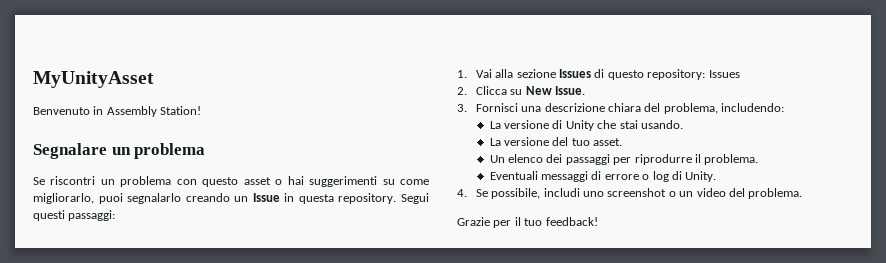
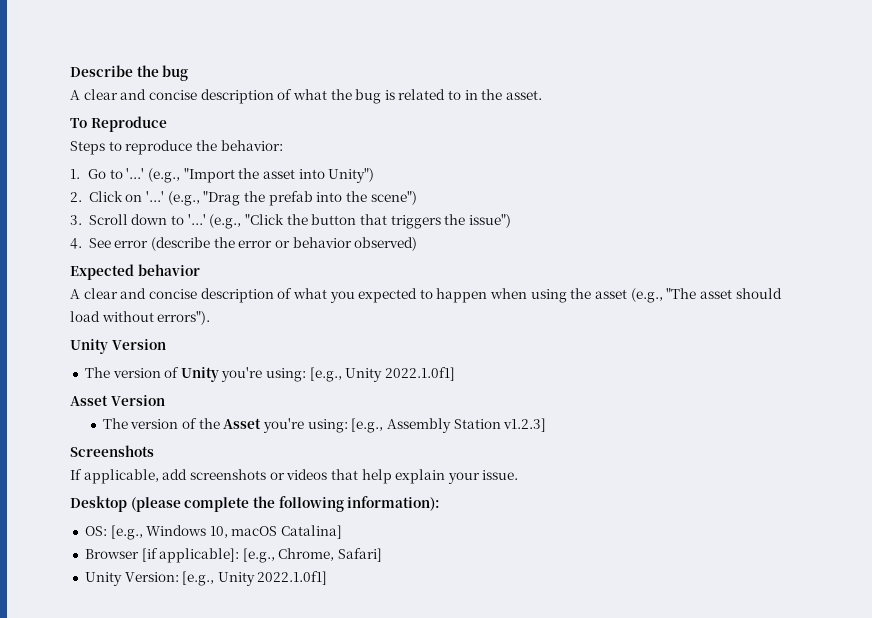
- MyUnityAsset
- Benvenuto in Assembly Station!
- Segnalare un problema
- Se riscontri un problema con questo asset o hai suggerimenti su come migliorarlo, puoi segnalarlo creando un Issue in questa repository. Segui questi passaggi:
- 1. Vai alla sezione Issues di questo repository: Issues
- 2. Clicca su New Issue.
- 3. Fornisci una descrizione chiara del problema, includendo:
- La versione di Unity che stai usando.
- La versione del tuo asset.
- Un elenco dei passaggi per riprodurre il problema.
- Eventuali messaggi di errore o log di Unity.
- 4. Se possibile, includi uno screenshot o un video del problema.
- Grazie per il tuo feedback!
+ Describe the bug
+ A clear and concise description of what the bug is related to in the asset.
+ To Reproduce
+ Steps to reproduce the behavior:
+ 1. Go to '...' (e.g., "Import the asset into Unity")
+ 2. Click on '...' (e.g., "Drag the prefab into the scene")
+ 3. Scroll down to '...' (e.g., "Click the button that triggers the issue")
+ 4. See error (describe the error or behavior observed)
+ Expected behavior
+ A clear and concise description of what you expected to happen when using the asset (e.g., "The asset should load without errors").
+ Unity Version
+ The version of Unity you're using: [e.g., Unity 2022.1.0f1]
+ Asset Version
+ The version of the Asset you're using: [e.g., Assembly Station v1.2.3]
+ Screenshots
+ If applicable, add screenshots or videos that help explain your issue.
+ Desktop (please complete the following information):
+ OS: [e.g., Windows 10, macOS Catalina]
+ Browser [if applicable]: [e.g., Chrome, Safari]
+ Unity Version: [e.g., Unity 2022.1.0f1]

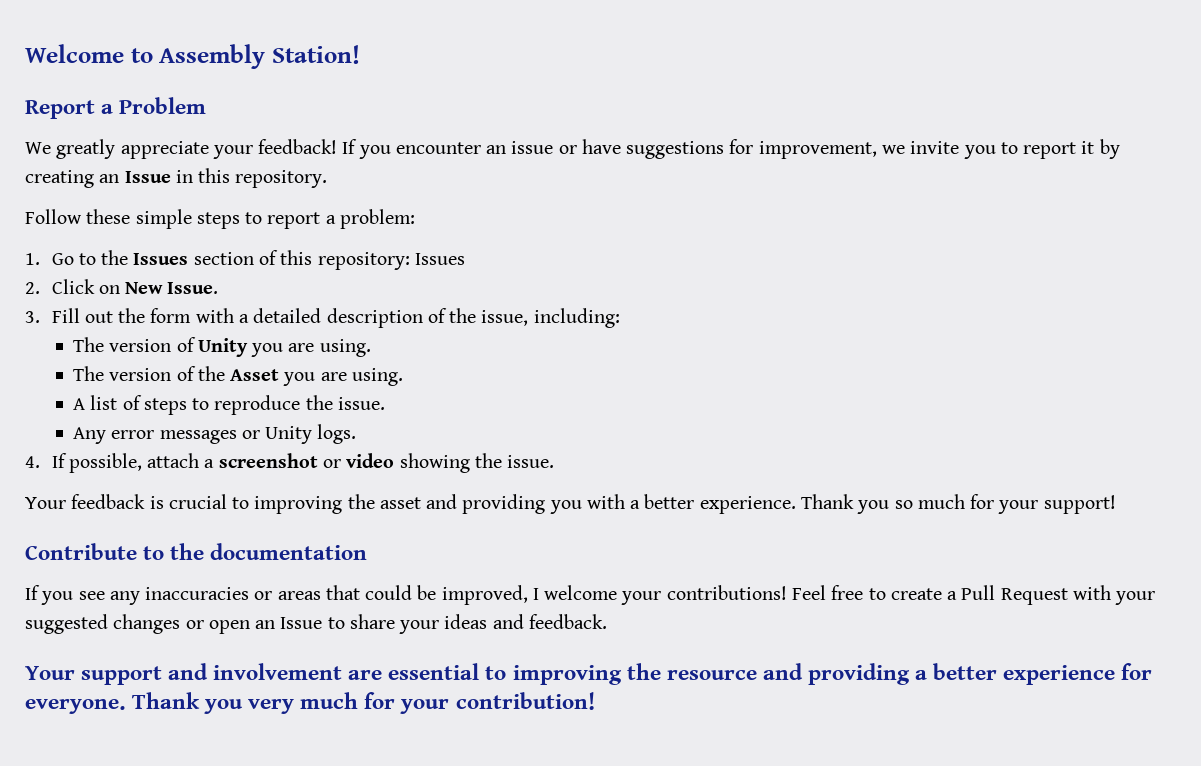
- Describe the bug
- A clear and concise description of what the bug is related to in the asset.
- To Reproduce
- Steps to reproduce the behavior:
- 1. Go to '...' (e.g., "Import the asset into Unity")
- 2. Click on '...' (e.g., "Drag the prefab into the scene")
- 3. Scroll down to '...' (e.g., "Click the button that triggers the issue")
- 4. See error (describe the error or behavior observed)
- Expected behavior
- A clear and concise description of what you expected to happen when using the asset (e.g., "The asset should load without errors").
- Unity Version
- The version of Unity you're using: [e.g., Unity 2022.1.0f1]
- Asset Version
+ Welcome to Assembly Station!
+ Report a Problem
+ We greatly appreciate your feedback! If you encounter an issue or have suggestions for improvement, we invite you to report it by creating an Issue in this repository.
+ Follow these simple steps to report a problem:
+ 1. Go to the Issues section of this repository: Issues
+ 2. Click on New Issue.
+ 3. Fill out the form with a detailed description of the issue, including:
+ The version of Unity you are using.
- The version of the Asset you're using: [e.g., Assembly Station v1.2.3]
- Screenshots
- If applicable, add screenshots or videos that help explain your issue.
- Desktop (please complete the following information):
- OS: [e.g., Windows 10, macOS Catalina]
- Browser [if applicable]: [e.g., Chrome, Safari]
- Unity Version: [e.g., Unity 2022.1.0f1]
+ The version of the Asset you are using.
+ A list of steps to reproduce the issue.
+ Any error messages or Unity logs.
+ 4. If possible, attach a screenshot or video showing the issue.
+ Your feedback is crucial to improving the asset and providing you with a better experience. Thank you so much for your support!
+ Contribute to the documentation
+ If you see any inaccuracies or areas that could be improved, I welcome your contributions! Feel free to create a Pull Request with your suggested changes or open an Issue to share your ideas and feedback.
+ Your support and involvement are essential to improving the resource and providing a better experience for everyone. Thank you very much for your contribution!

